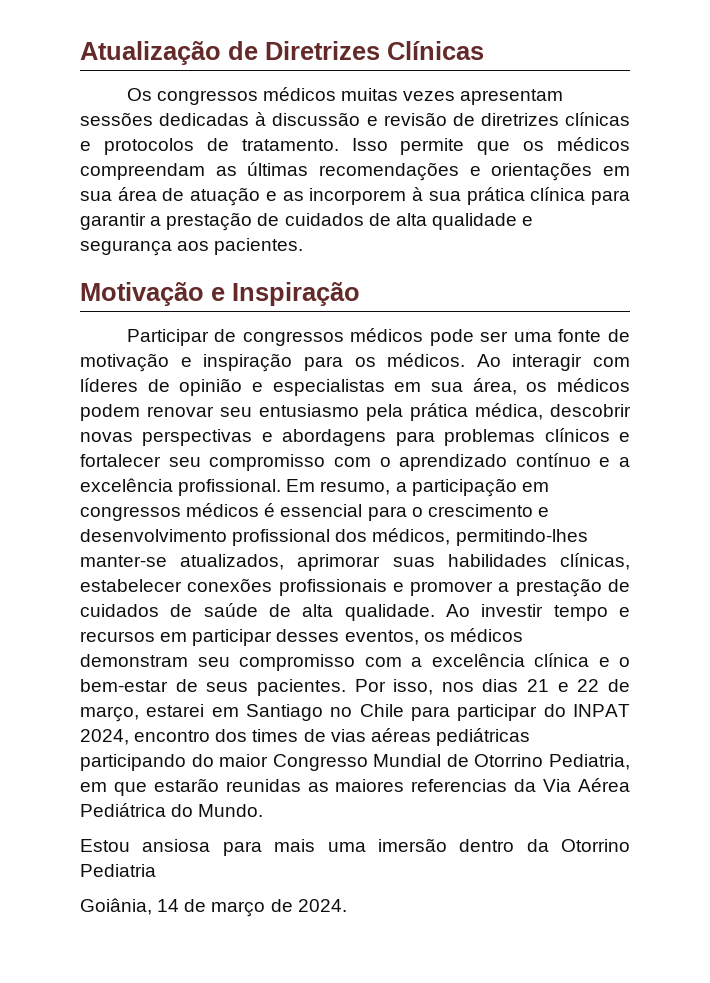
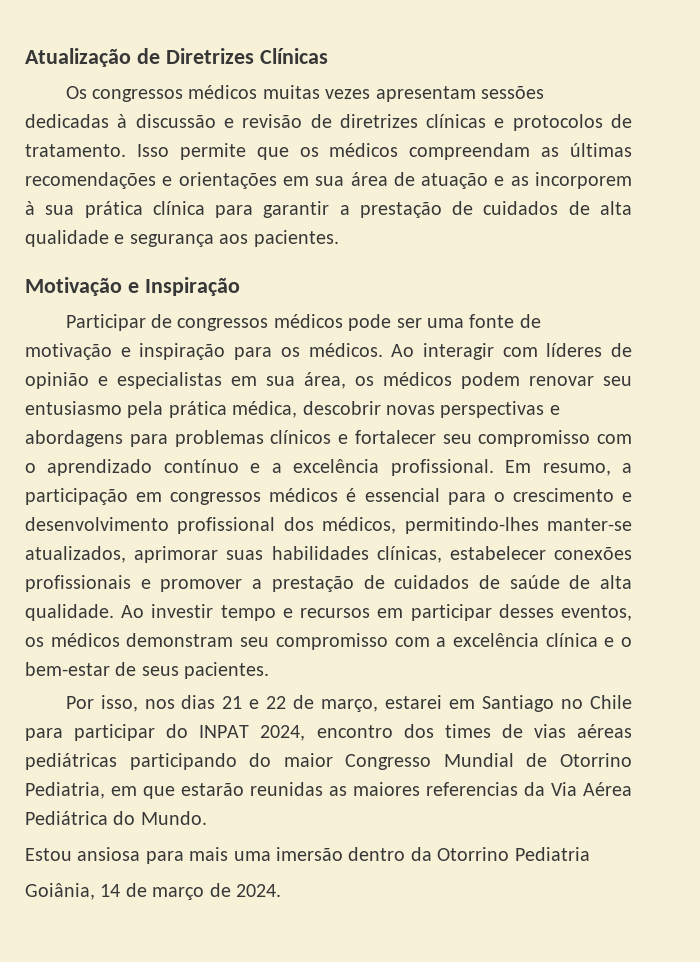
- Ao investir tempo e recursos em participar desses eventos, os médicos demonstram seu compromisso com a excelência clínica e o bem-estar de seus pacientes. Por isso, nos dias 21 e 22 de março, estarei em Santiago no Chile para participar do INPAT 2024, encontro dos times de vias aéreas pediátricas participando do maior Congresso Mundial de Otorrino Pediatria, em que estarão reunidas as maiores referencias da Via Aérea Pediátrica do Mundo.
+ Ao investir tempo e recursos em participar desses eventos, os médicos demonstram seu compromisso com a excelência clínica e o bem-estar de seus pacientes.
+ Por isso, nos dias 21 e 22 de março, estarei em Santiago no Chile para participar do INPAT 2024, encontro dos times de vias aéreas pediátricas participando do maior Congresso Mundial de Otorrino Pediatria, em que estarão reunidas as maiores referencias da Via Aérea Pediátrica do Mundo.

